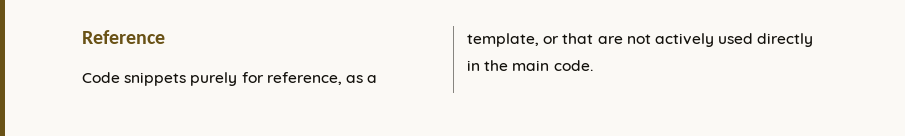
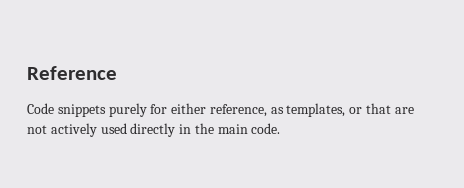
- Code snippets purely for reference, as a template, or that are not actively used directly in the main code.
+ Code snippets purely for either reference, as templates, or that are not actively used directly in the main code.

